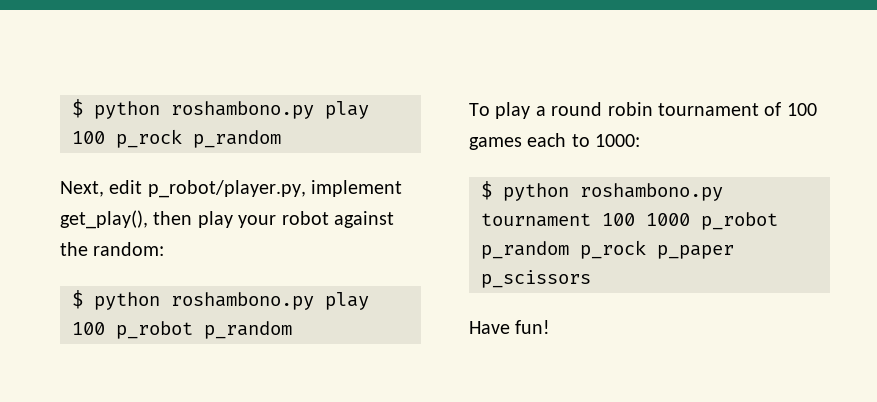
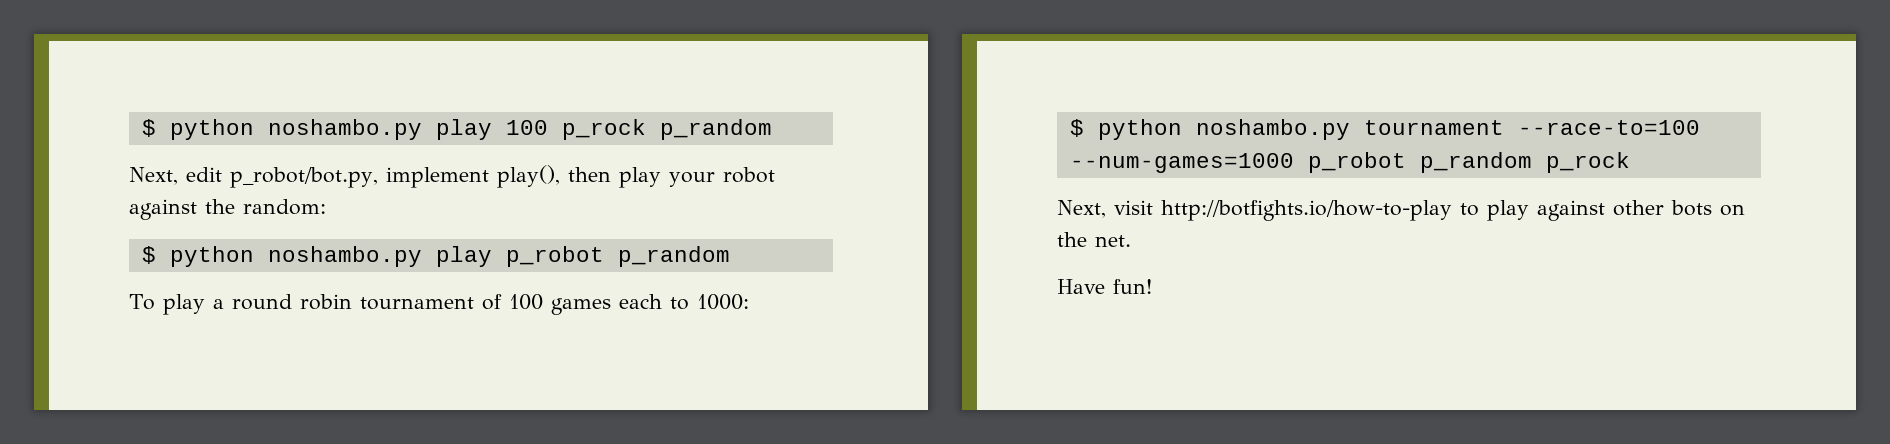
- $ python roshambono.py play 100 p_rock p_random
+ $ python noshambo.py play 100 p_rock p_random
- Next, edit p_robot/player.py, implement get_play(), then play your robot against the random:
+ Next, edit p_robot/bot.py, implement play(), then play your robot against the random:
- $ python roshambono.py play 100 p_robot p_random
+ $ python noshambo.py play p_robot p_random
- $ python roshambono.py tournament 100 1000 p_robot p_random p_rock p_paper p_scissors
+ $ python noshambo.py tournament --race-to=100 --num-games=1000 p_robot p_random p_rock
+ Next, visit http://botfights.io/how-to-play to play against other bots on the net.

